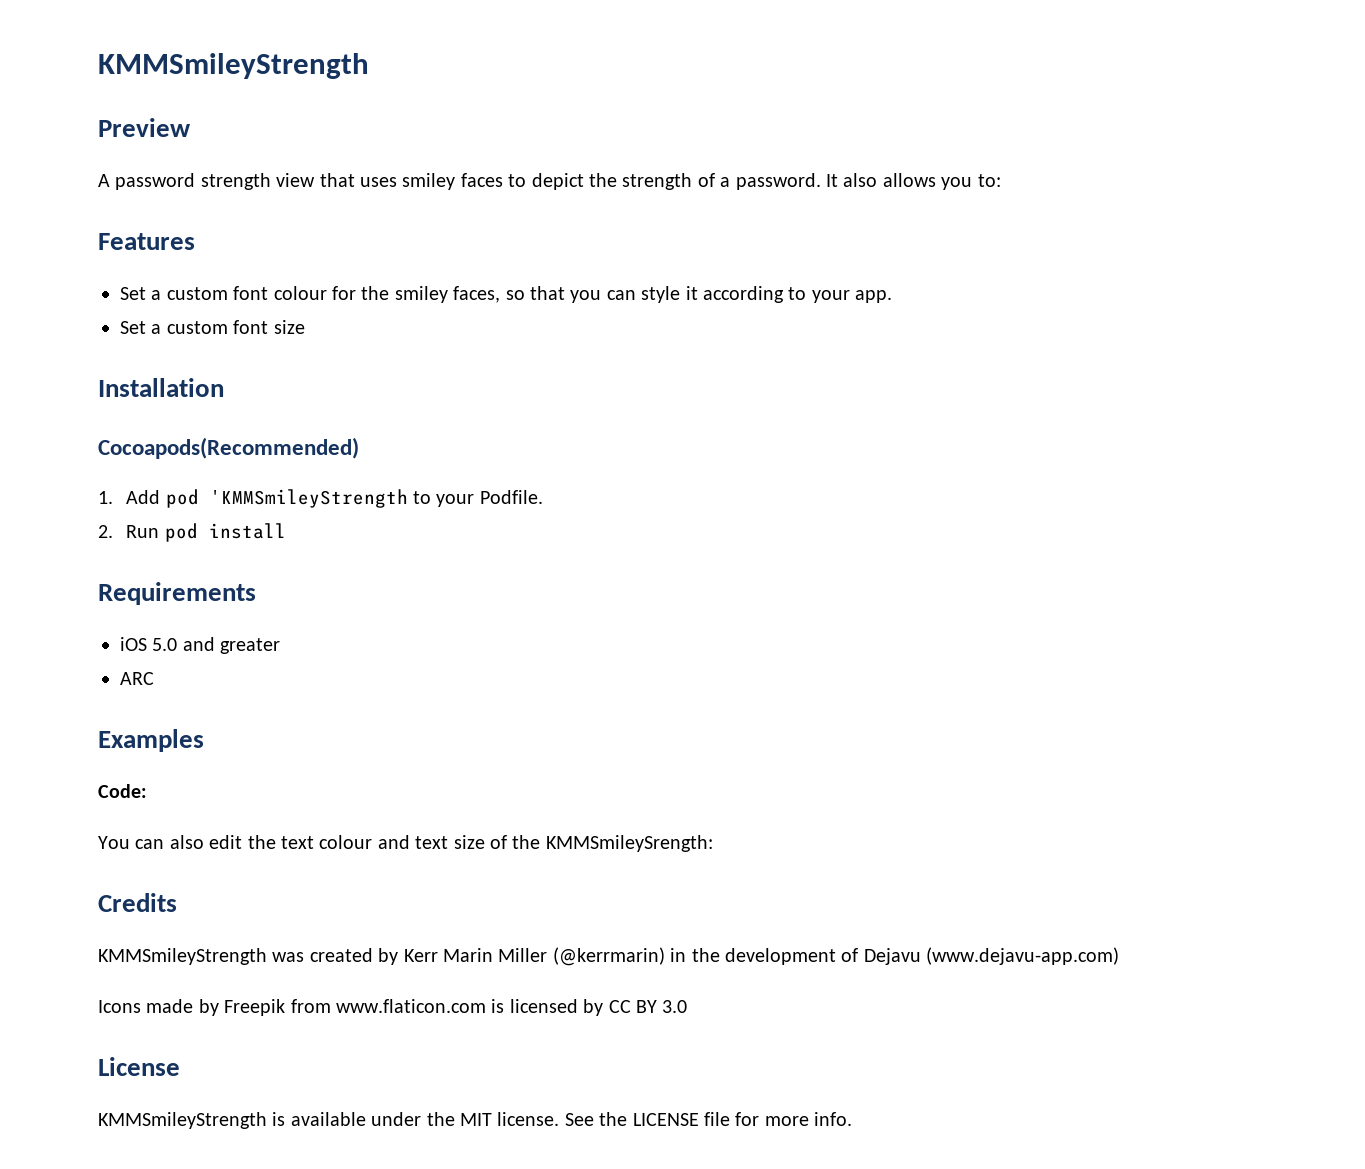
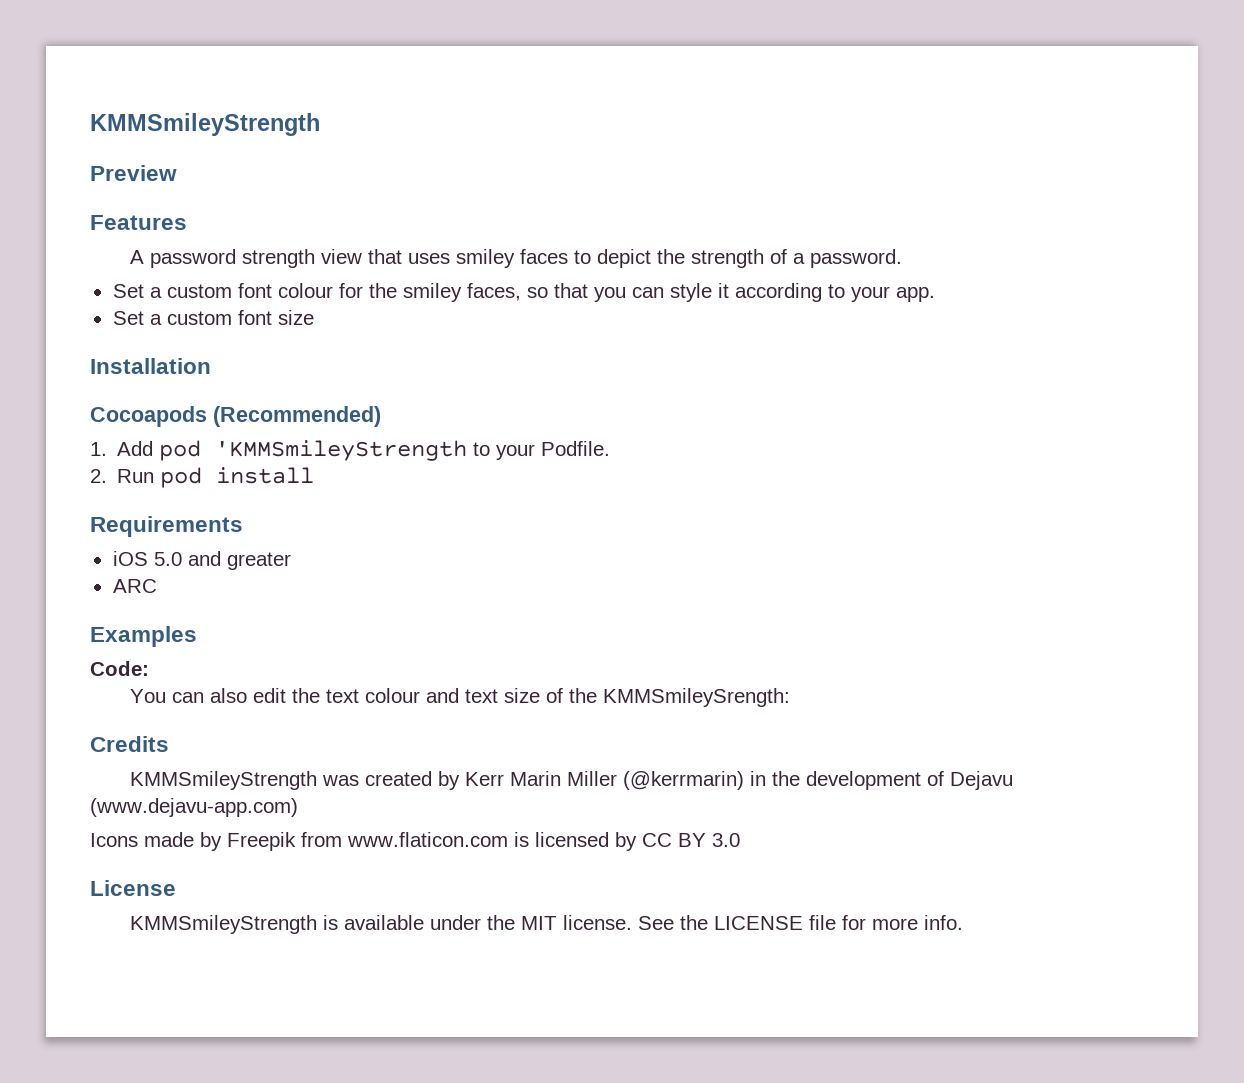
+ Features
- It also allows you to:
- Features
- Cocoapods(Recommended)
+ Cocoapods (Recommended)

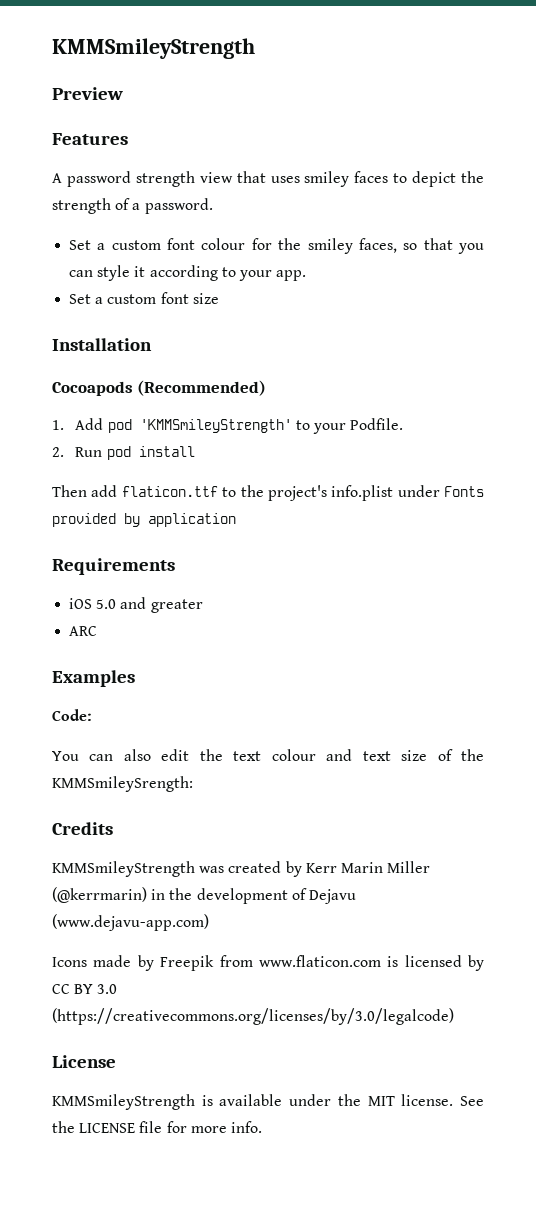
- 1. Add pod 'KMMSmileyStrength to your Podfile.
+ 1. Add pod 'KMMSmileyStrength' to your Podfile.
+ Then add flaticon.ttf to the project's info.plist under Fonts provided by application
- Icons made by Freepik from www.flaticon.com is licensed by CC BY 3.0
+ Icons made by Freepik from www.flaticon.com is licensed by CC BY 3.0 (https://creativecommons.org/licenses/by/3.0/legalcode)

